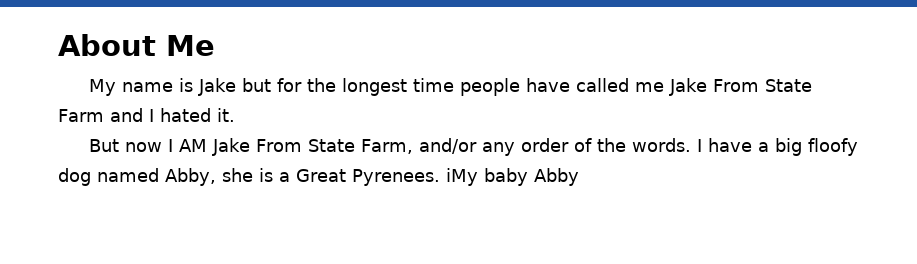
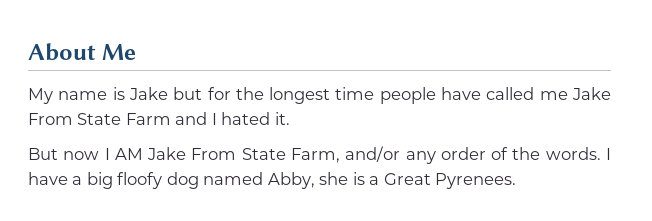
- I have a big floofy dog named Abby, she is a Great Pyrenees. iMy baby Abby
+ I have a big floofy dog named Abby, she is a Great Pyrenees.

